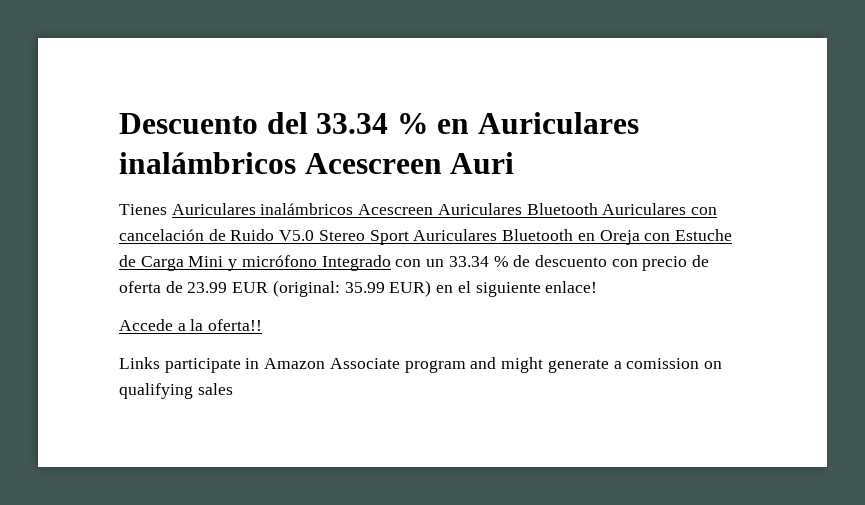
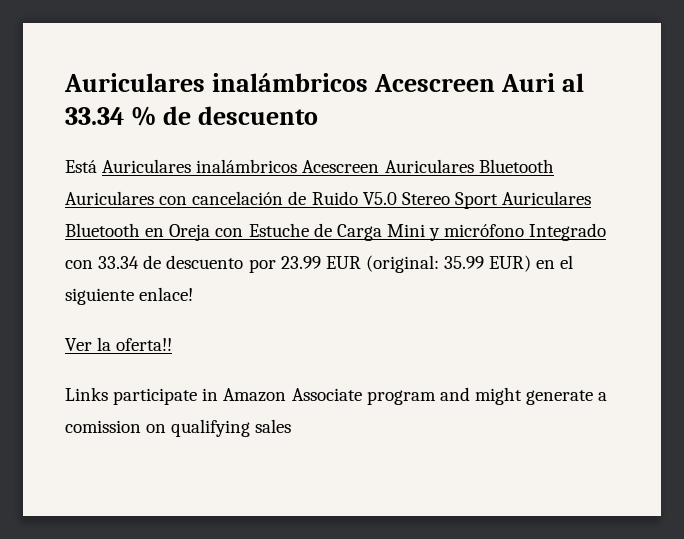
- Descuento del 33.34 % en Auriculares inalámbricos Acescreen Auri
- Tienes Auriculares inalámbricos Acescreen Auriculares Bluetooth Auriculares con cancelación de Ruido V5.0 Stereo Sport Auriculares Bluetooth en Oreja con Estuche de Carga Mini y micrófono Integrado con un 33.34 % de descuento con precio de oferta de 23.99 EUR (original: 35.99 EUR) en el siguiente enlace!
+ Auriculares inalámbricos Acescreen Auri al 33.34 % de descuento
+ Está Auriculares inalámbricos Acescreen Auriculares Bluetooth Auriculares con cancelación de Ruido V5.0 Stereo Sport Auriculares Bluetooth en Oreja con Estuche de Carga Mini y micrófono Integrado con 33.34 de descuento por 23.99 EUR (original: 35.99 EUR) en el siguiente enlace!
- Accede a la oferta!!
+ Ver la oferta!!

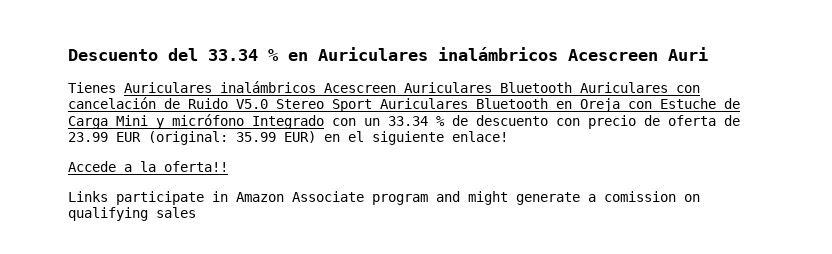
- Auriculares inalámbricos Acescreen Auri al 33.34 % de descuento
- Está Auriculares inalámbricos Acescreen Auriculares Bluetooth Auriculares con cancelación de Ruido V5.0 Stereo Sport Auriculares Bluetooth en Oreja con Estuche de Carga Mini y micrófono Integrado con 33.34 de descuento por 23.99 EUR (original: 35.99 EUR) en el siguiente enlace!
+ Descuento del 33.34 % en Auriculares inalámbricos Acescreen Auri
+ Tienes Auriculares inalámbricos Acescreen Auriculares Bluetooth Auriculares con cancelación de Ruido V5.0 Stereo Sport Auriculares Bluetooth en Oreja con Estuche de Carga Mini y micrófono Integrado con un 33.34 % de descuento con precio de oferta de 23.99 EUR (original: 35.99 EUR) en el siguiente enlace!
- Ver la oferta!!
+ Accede a la oferta!!

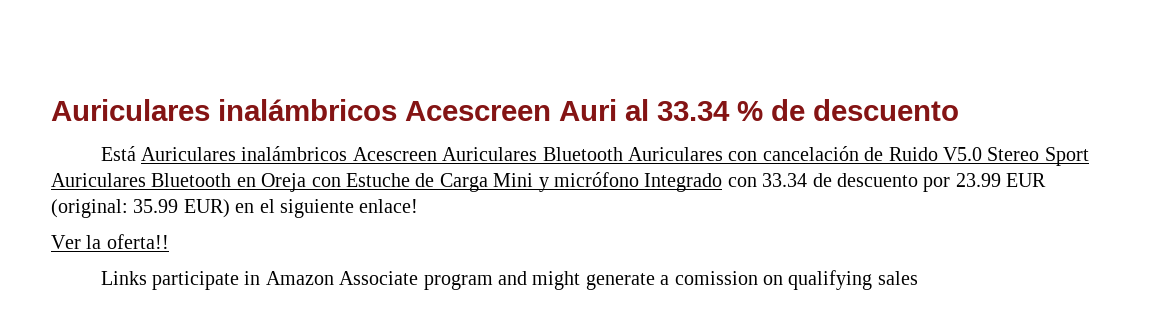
- Descuento del 33.34 % en Auriculares inalámbricos Acescreen Auri
- Tienes Auriculares inalámbricos Acescreen Auriculares Bluetooth Auriculares con cancelación de Ruido V5.0 Stereo Sport Auriculares Bluetooth en Oreja con Estuche de Carga Mini y micrófono Integrado con un 33.34 % de descuento con precio de oferta de 23.99 EUR (original: 35.99 EUR) en el siguiente enlace!
+ Auriculares inalámbricos Acescreen Auri al 33.34 % de descuento
+ Está Auriculares inalámbricos Acescreen Auriculares Bluetooth Auriculares con cancelación de Ruido V5.0 Stereo Sport Auriculares Bluetooth en Oreja con Estuche de Carga Mini y micrófono Integrado con 33.34 de descuento por 23.99 EUR (original: 35.99 EUR) en el siguiente enlace!
- Accede a la oferta!!
+ Ver la oferta!!

